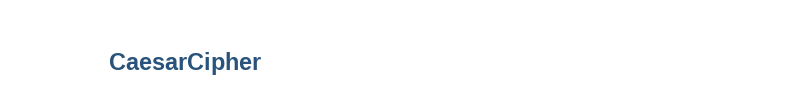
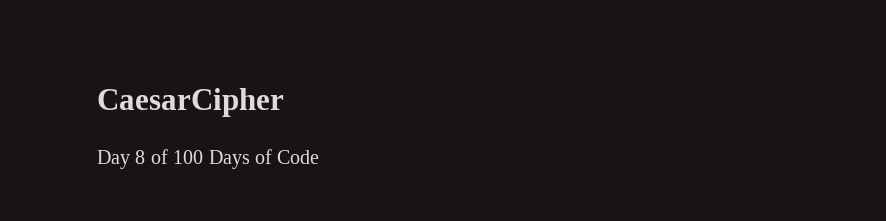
+ Day 8 of 100 Days of Code

